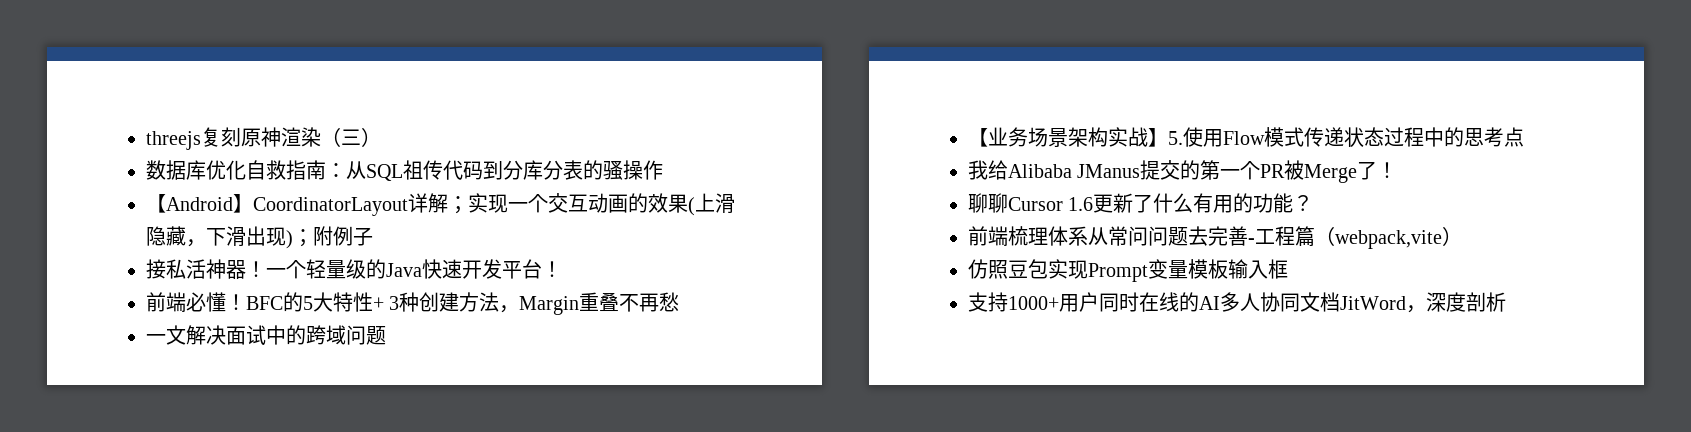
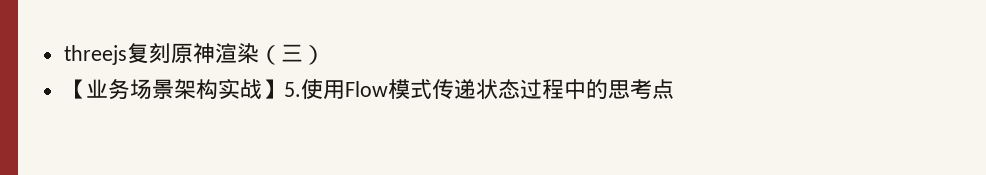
- 数据库优化自救指南：从SQL祖传代码到分库分表的骚操作
- 【Android】CoordinatorLayout详解；实现一个交互动画的效果(上滑隐藏，下滑出现)；附例子
- 接私活神器！一个轻量级的Java快速开发平台！
- 前端必懂！BFC的5大特性+ 3种创建方法，Margin重叠不再愁
- 一文解决面试中的跨域问题
- 我给Alibaba JManus提交的第一个PR被Merge了！
- 聊聊Cursor 1.6更新了什么有用的功能？
- 前端梳理体系从常问问题去完善-工程篇（webpack,vite）
- 仿照豆包实现Prompt变量模板输入框
- 支持1000+用户同时在线的AI多人协同文档JitWord，深度剖析

